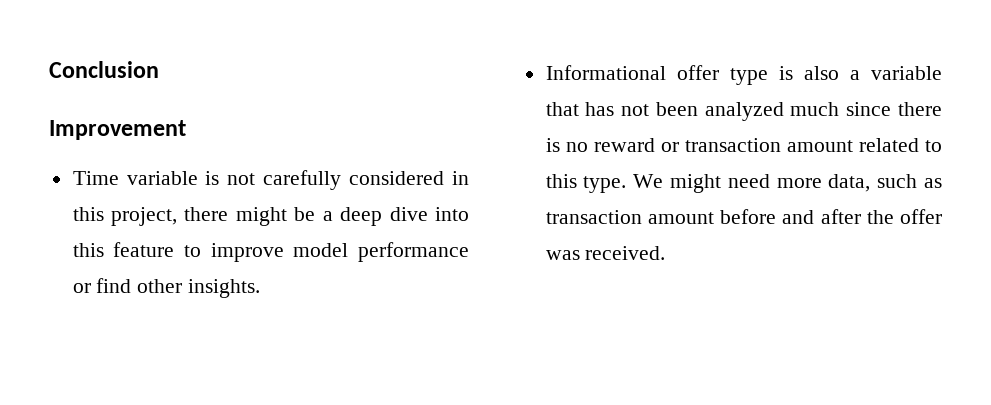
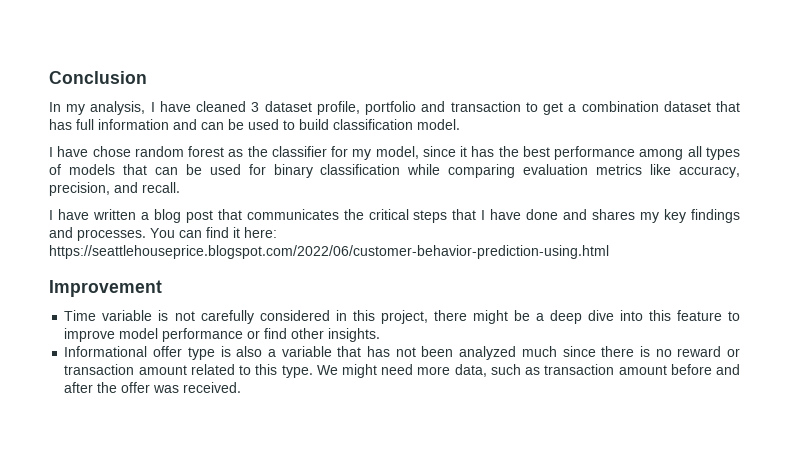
+ In my analysis, I have cleaned 3 dataset profile, portfolio and transaction to get a combination dataset that has full information and can be used to build classification model.
+ I have chose random forest as the classifier for my model, since it has the best performance among all types of models that can be used for binary classification while comparing evaluation metrics like accuracy, precision, and recall.
+ I have written a blog post that communicates the critical steps that I have done and shares my key findings and processes. You can find it here: https://seattlehouseprice.blogspot.com/2022/06/customer-behavior-prediction-using.html

